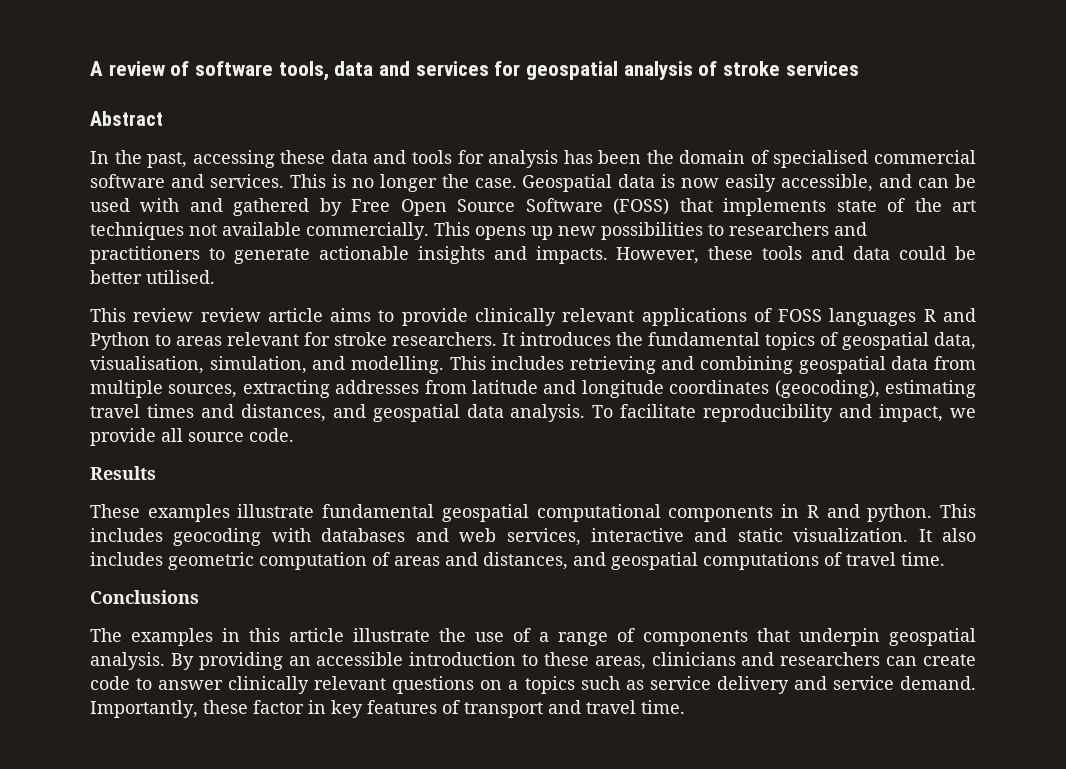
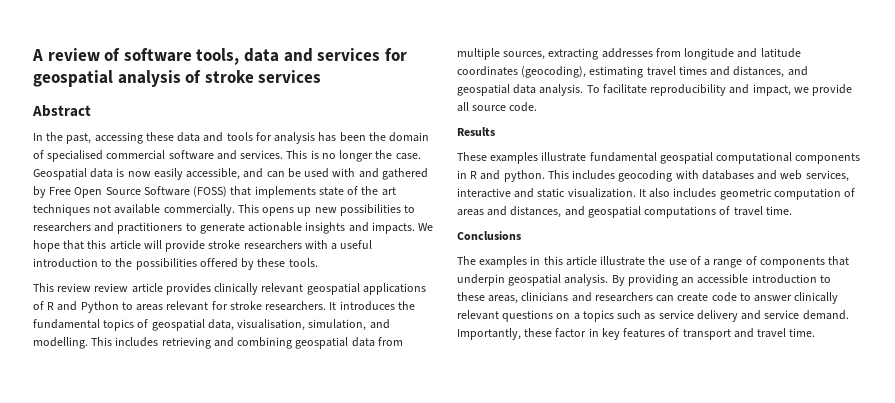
- However, these tools and data could be better utilised.
+ We hope that this article will provide stroke researchers with a useful introduction to the possibilities offered by these tools.
- This review review article aims to provide clinically relevant applications of FOSS languages R and Python to areas relevant for stroke researchers.
+ This review review article provides clinically relevant geospatial applications of R and Python to areas relevant for stroke researchers.
- This includes retrieving and combining geospatial data from multiple sources, extracting addresses from latitude and longitude coordinates (geocoding), estimating travel times and distances, and geospatial data analysis.
+ This includes retrieving and combining geospatial data from multiple sources, extracting addresses from longitude and latitude coordinates (geocoding), estimating travel times and distances, and geospatial data analysis.

